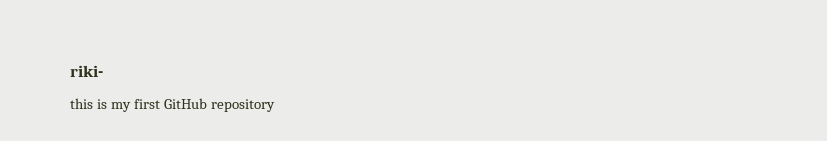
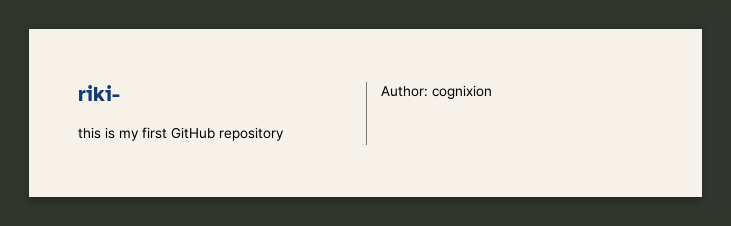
+ Author: cognixion

